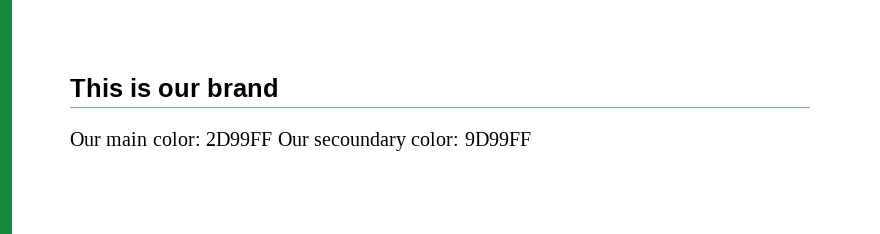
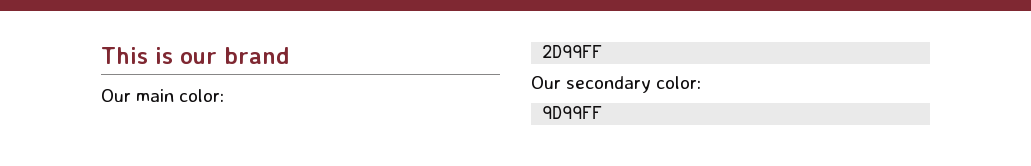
- Our main color: 2D99FF Our secoundary color: 9D99FF
+ Our main color:
+ 2D99FF
+ Our secondary color:
+ 9D99FF

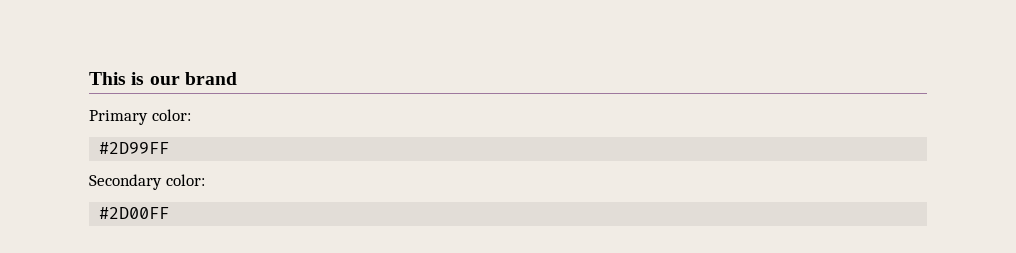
- Our main color:
- 2D99FF
- Our secondary color:
- 9D99FF
+ Primary color:
+ #2D99FF
+ Secondary color:
+ #2D00FF

